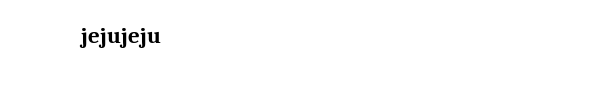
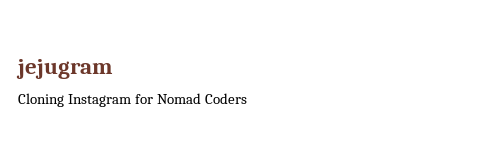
- jejujeju
+ jejugram
+ Cloning Instagram for Nomad Coders

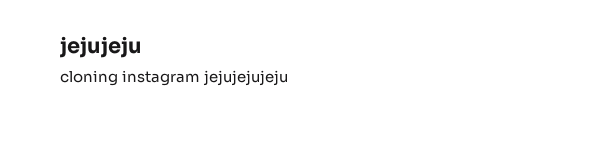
- jejugram
- Cloning Instagram for Nomad Coders
+ jejujeju
+ cloning instagram jejujejujeju

